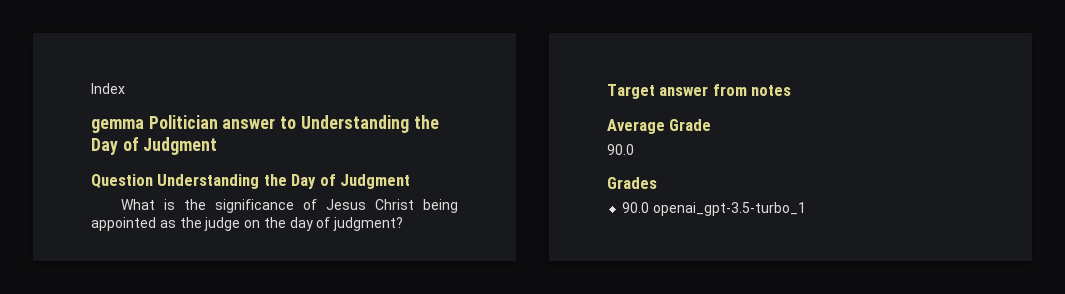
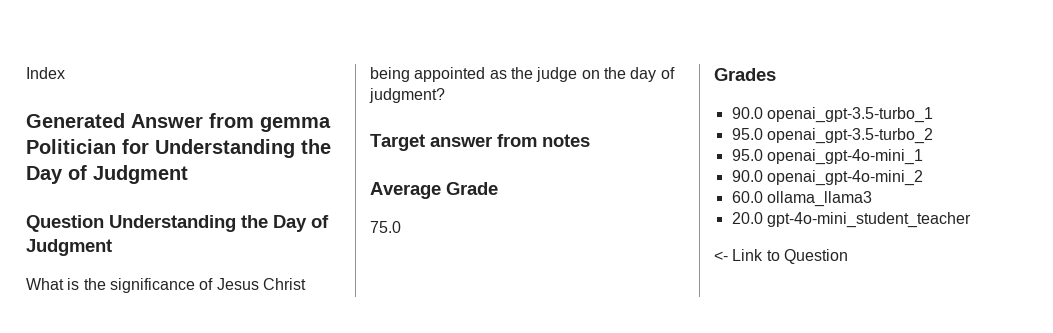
- gemma Politician answer to Understanding the Day of Judgment
+ Generated Answer from gemma Politician for Understanding the Day of Judgment
  Average Grade
- 90.0
+ 75.0
+ 95.0 openai_gpt-3.5-turbo_2
+ 95.0 openai_gpt-4o-mini_1
+ 90.0 openai_gpt-4o-mini_2
+ 60.0 ollama_llama3
+ 20.0 gpt-4o-mini_student_teacher
+ <- Link to Question

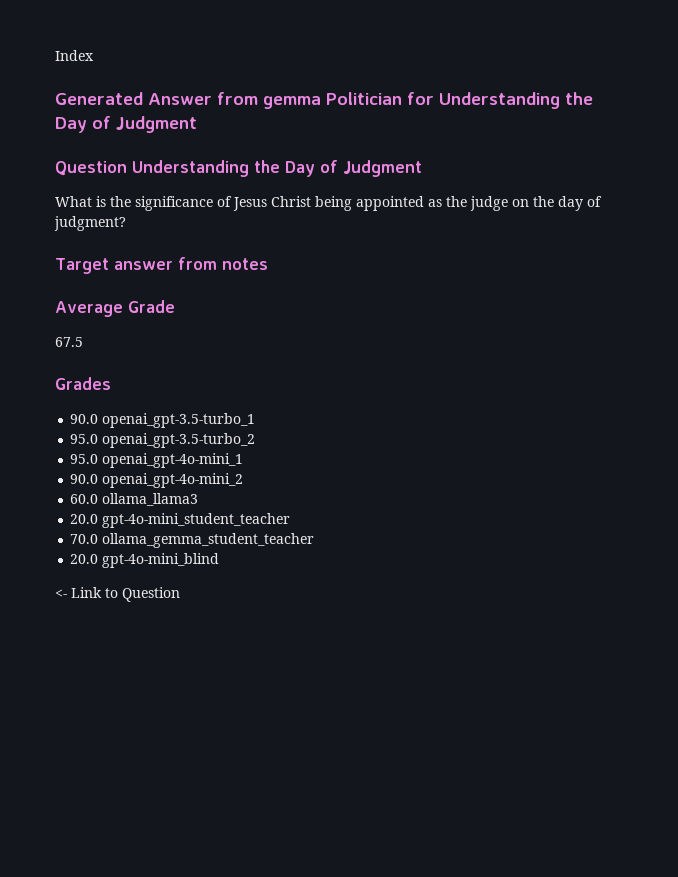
- 75.0
+ 67.5
+ 70.0 ollama_gemma_student_teacher
+ 20.0 gpt-4o-mini_blind

